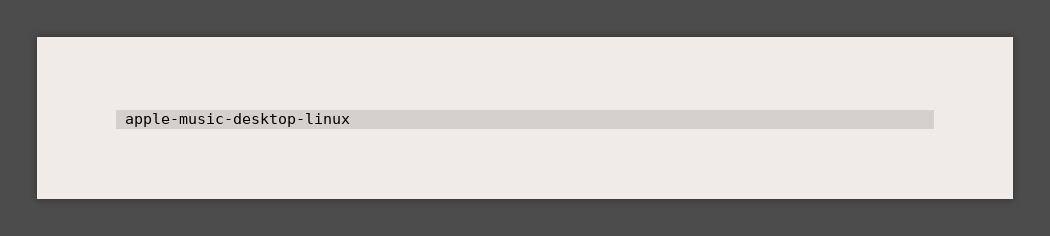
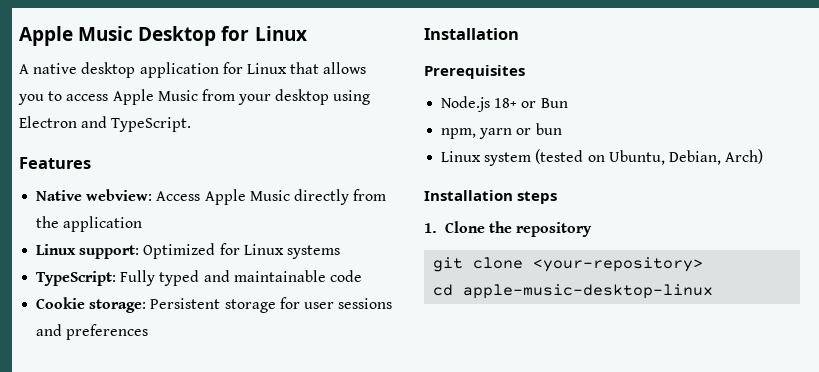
- apple-music-desktop-linux
+ Apple Music Desktop for Linux
+ A native desktop application for Linux that allows you to access Apple Music from your desktop using Electron and TypeScript.
+ Features
+ Native webview: Access Apple Music directly from the application
+ Linux support: Optimized for Linux systems
+ TypeScript: Fully typed and maintainable code
+ Cookie storage: Persistent storage for user sessions and preferences
+ Installation
+ Prerequisites
+ Node.js 18+ or Bun
+ npm, yarn or bun
+ Linux system (tested on Ubuntu, Debian, Arch)
+ Installation steps
+ 1. Clone the repository
+ git clone <your-repository>
+ cd apple-music-desktop-linux

